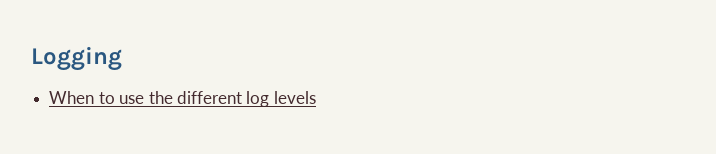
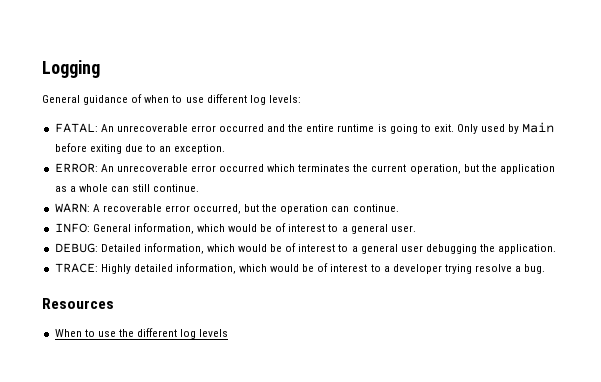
+ General guidance of when to use different log levels:
+ FATAL: An unrecoverable error occurred and the entire runtime is going to exit. Only used by Main before exiting due to an exception.
+ ERROR: An unrecoverable error occurred which terminates the current operation, but the application as a whole can still continue.
+ WARN: A recoverable error occurred, but the operation can continue.
+ INFO: General information, which would be of interest to a general user.
+ DEBUG: Detailed information, which would be of interest to a general user debugging the application.
+ TRACE: Highly detailed information, which would be of interest to a developer trying resolve a bug.
+ Resources

